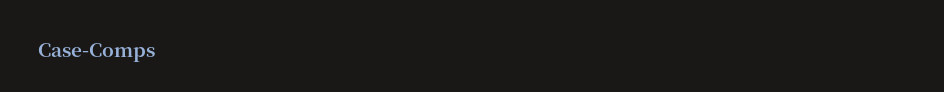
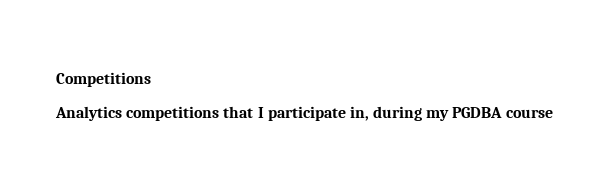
- Case-Comps
+ Competitions
+ Analytics competitions that I participate in, during my PGDBA course

